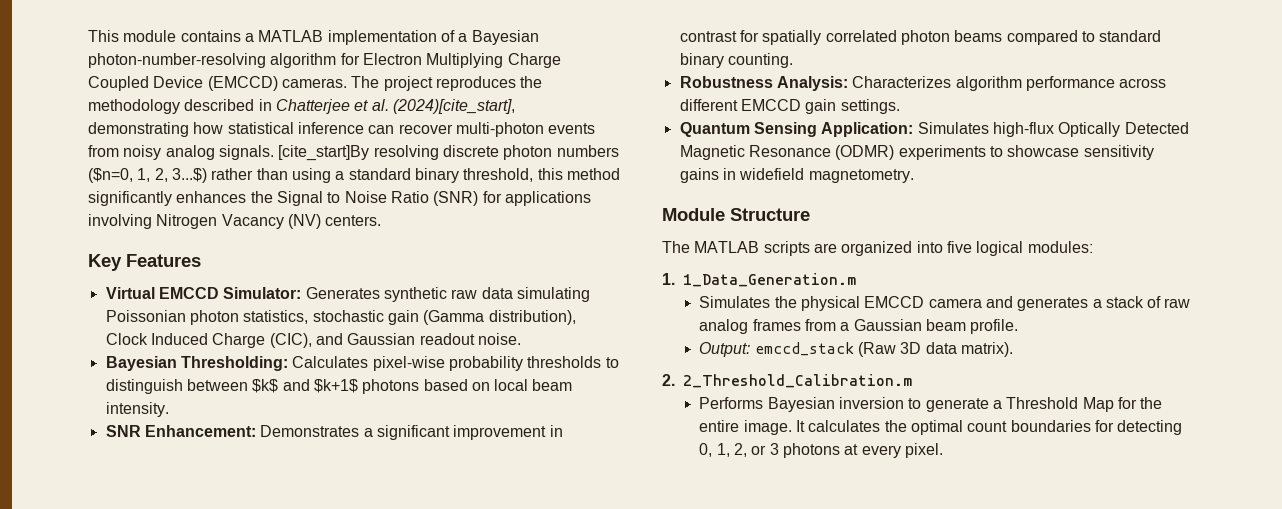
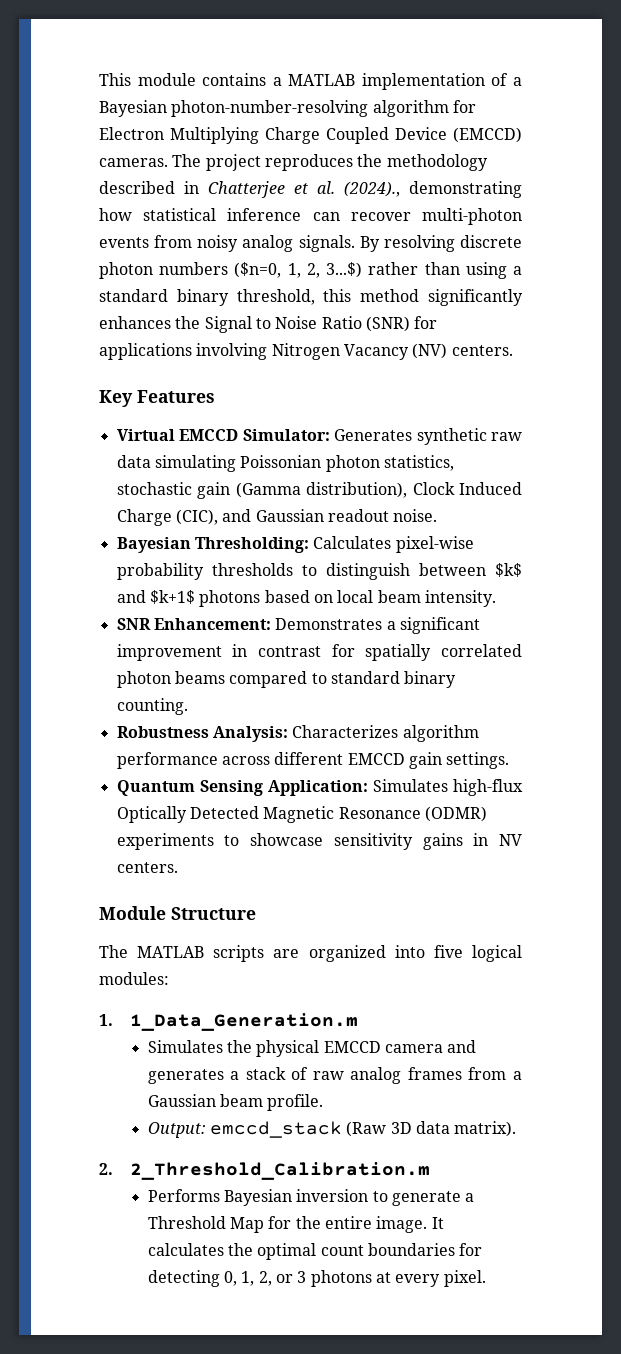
- The project reproduces the methodology described in Chatterjee et al. (2024)[cite_start], demonstrating how statistical inference can recover multi-photon events from noisy analog signals.
+ The project reproduces the methodology described in Chatterjee et al. (2024)., demonstrating how statistical inference can recover multi-photon events from noisy analog signals.
- [cite_start]By resolving discrete photon numbers ($n=0, 1, 2, 3...$) rather than using a standard binary threshold, this method significantly enhances the Signal to Noise Ratio (SNR) for applications involving Nitrogen Vacancy (NV) centers.
+ By resolving discrete photon numbers ($n=0, 1, 2, 3...$) rather than using a standard binary threshold, this method significantly enhances the Signal to Noise Ratio (SNR) for applications involving Nitrogen Vacancy (NV) centers.
- Quantum Sensing Application: Simulates high-flux Optically Detected Magnetic Resonance (ODMR) experiments to showcase sensitivity gains in widefield magnetometry.
+ Quantum Sensing Application: Simulates high-flux Optically Detected Magnetic Resonance (ODMR) experiments to showcase sensitivity gains in NV centers.

